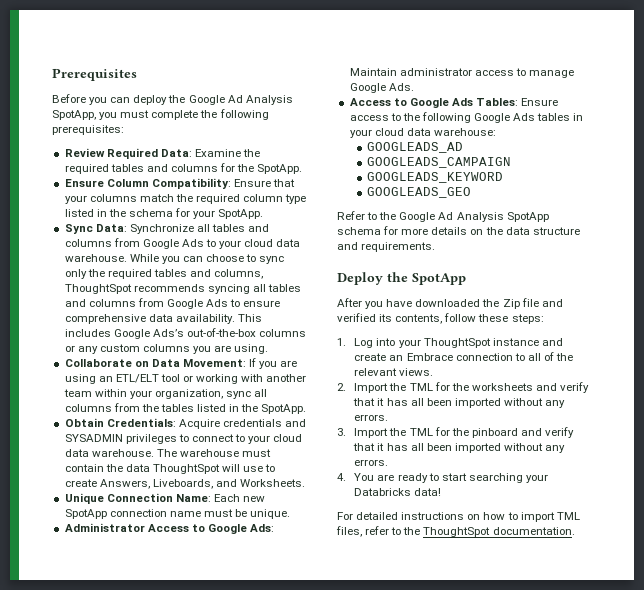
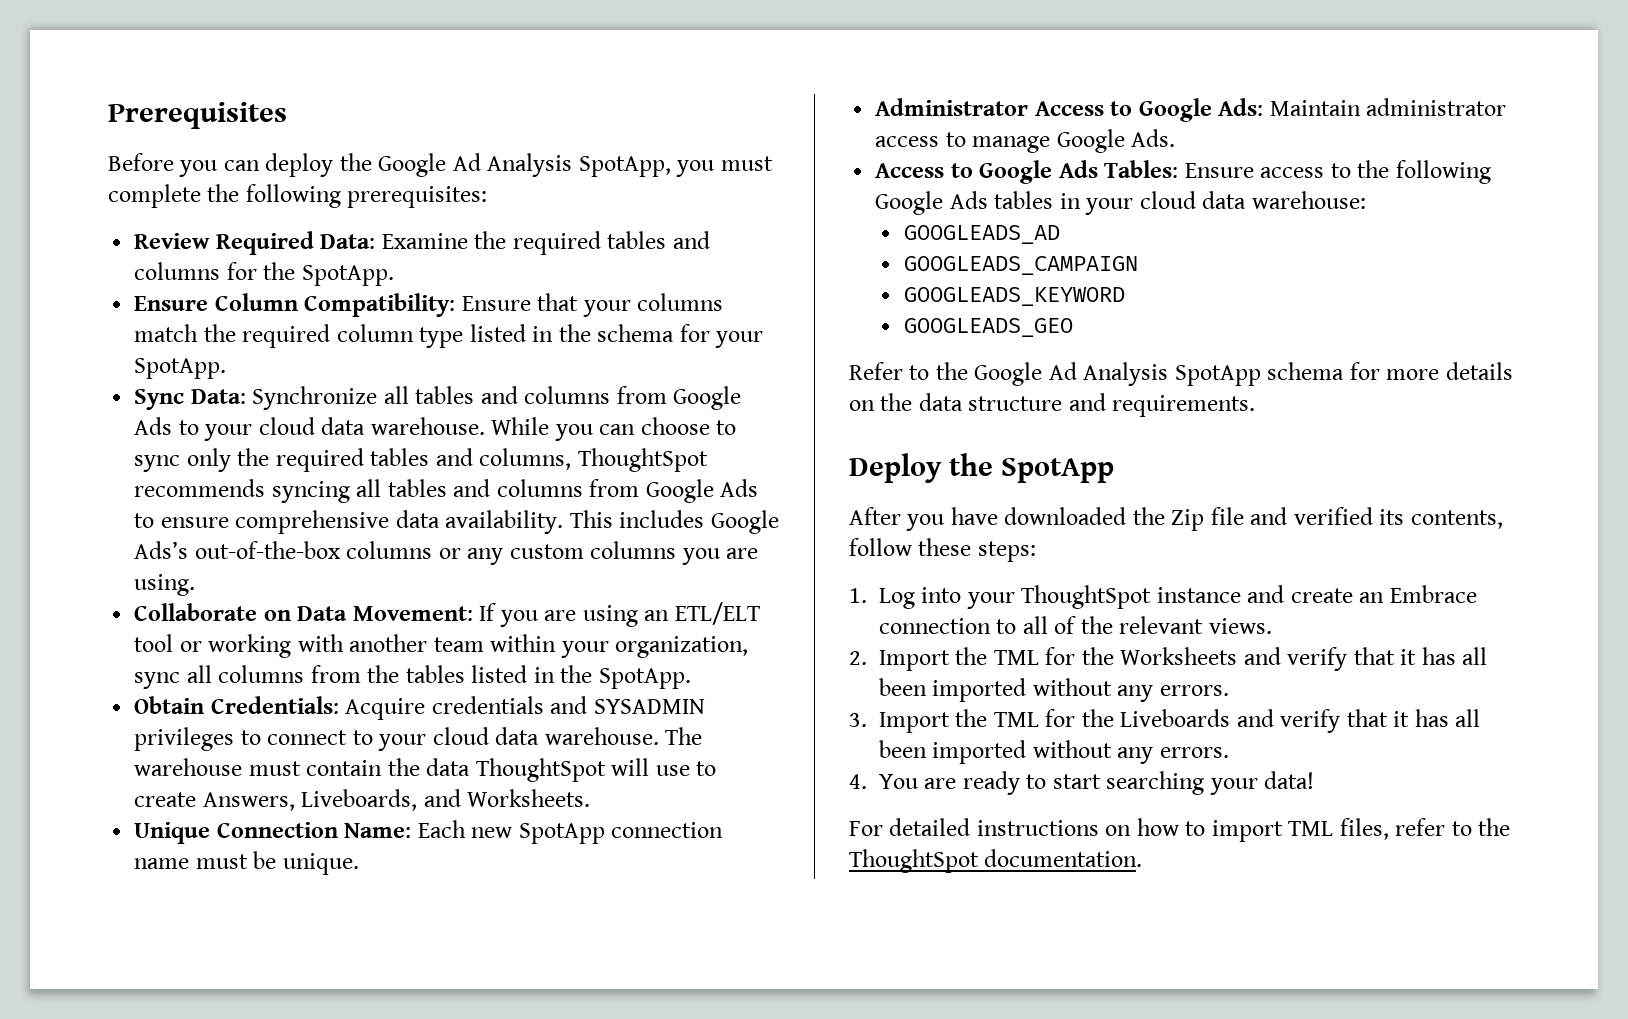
- 2. Import the TML for the worksheets and verify that it has all been imported without any errors.
+ 2. Import the TML for the Worksheets and verify that it has all been imported without any errors.
- 3. Import the TML for the pinboard and verify that it has all been imported without any errors.
+ 3. Import the TML for the Liveboards and verify that it has all been imported without any errors.
- 4. You are ready to start searching your Databricks data!
+ 4. You are ready to start searching your data!

